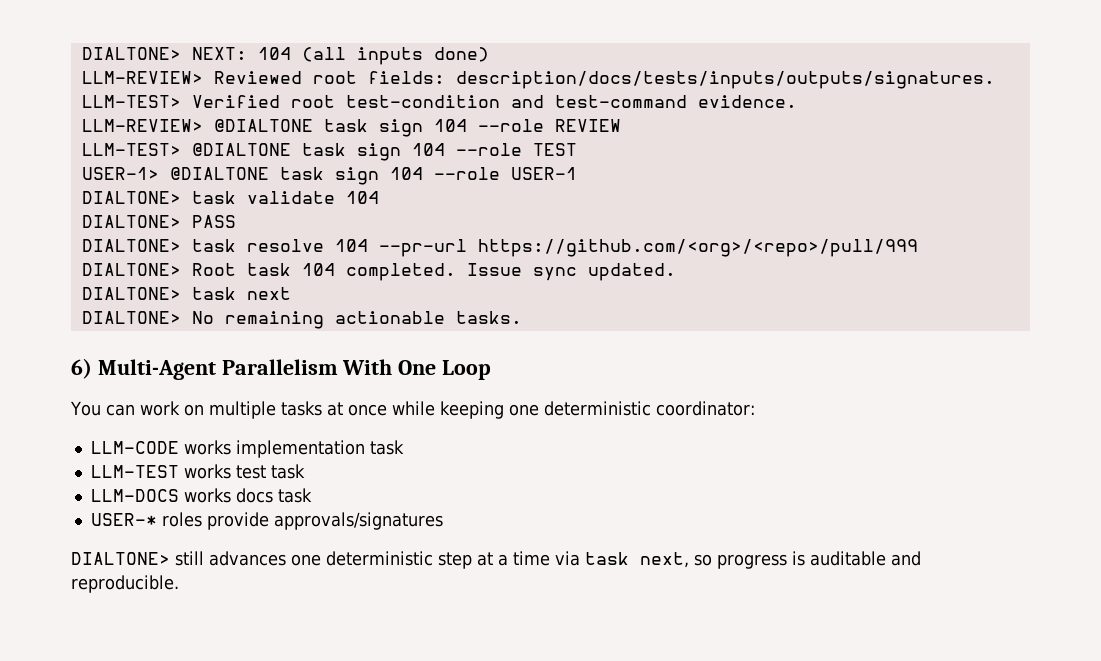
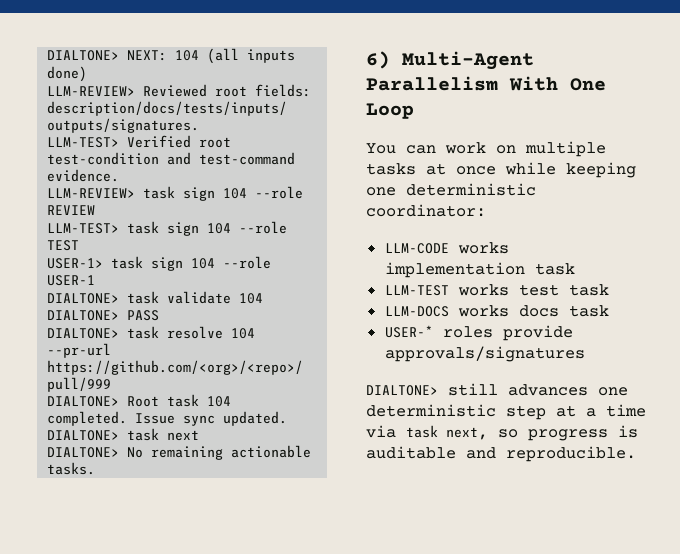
- LLM-REVIEW> @DIALTONE task sign 104 --role REVIEW
+ LLM-REVIEW> task sign 104 --role REVIEW
- LLM-TEST> @DIALTONE task sign 104 --role TEST
+ LLM-TEST> task sign 104 --role TEST
- USER-1> @DIALTONE task sign 104 --role USER-1
+ USER-1> task sign 104 --role USER-1

